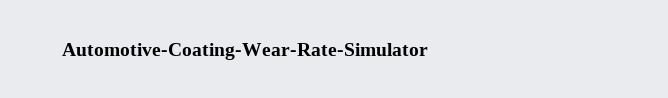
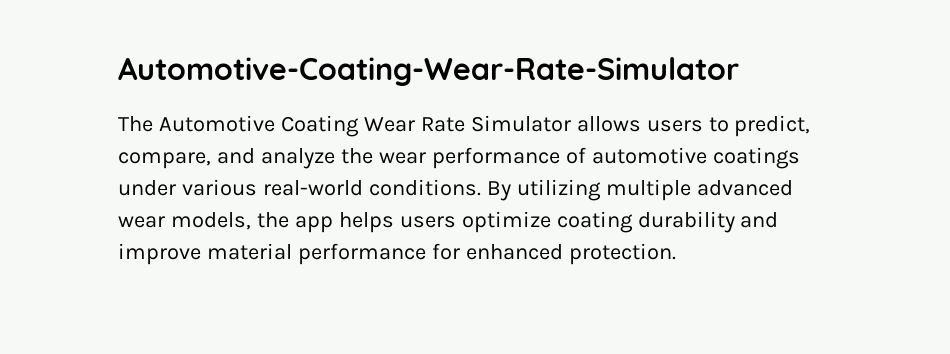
+ The Automotive Coating Wear Rate Simulator allows users to predict, compare, and analyze the wear performance of automotive coatings under various real-world conditions. By utilizing multiple advanced wear models, the app helps users optimize coating durability and improve material performance for enhanced protection.

